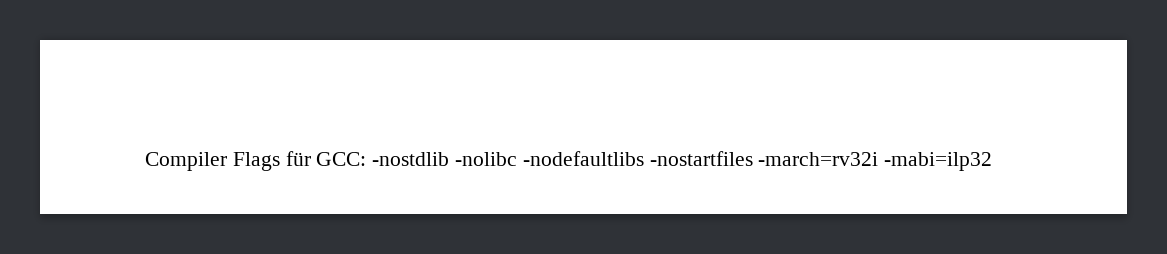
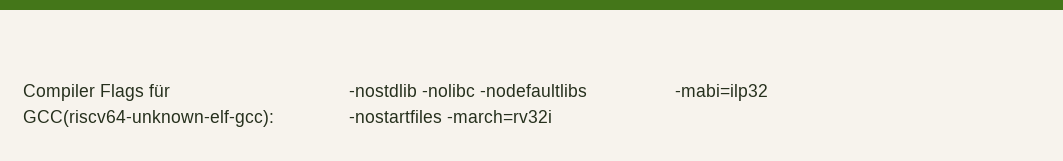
- Compiler Flags für GCC: -nostdlib -nolibc -nodefaultlibs -nostartfiles -march=rv32i -mabi=ilp32
+ Compiler Flags für GCC(riscv64-unknown-elf-gcc): -nostdlib -nolibc -nodefaultlibs -nostartfiles -march=rv32i -mabi=ilp32

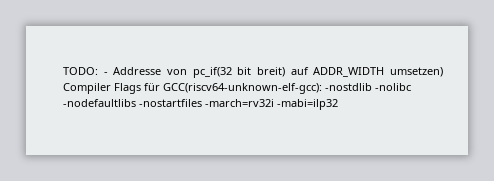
- Compiler Flags für GCC(riscv64-unknown-elf-gcc): -nostdlib -nolibc -nodefaultlibs -nostartfiles -march=rv32i -mabi=ilp32
+ TODO: - Addresse von pc_if(32 bit breit) auf ADDR_WIDTH umsetzen) Compiler Flags für GCC(riscv64-unknown-elf-gcc): -nostdlib -nolibc -nodefaultlibs -nostartfiles -march=rv32i -mabi=ilp32

